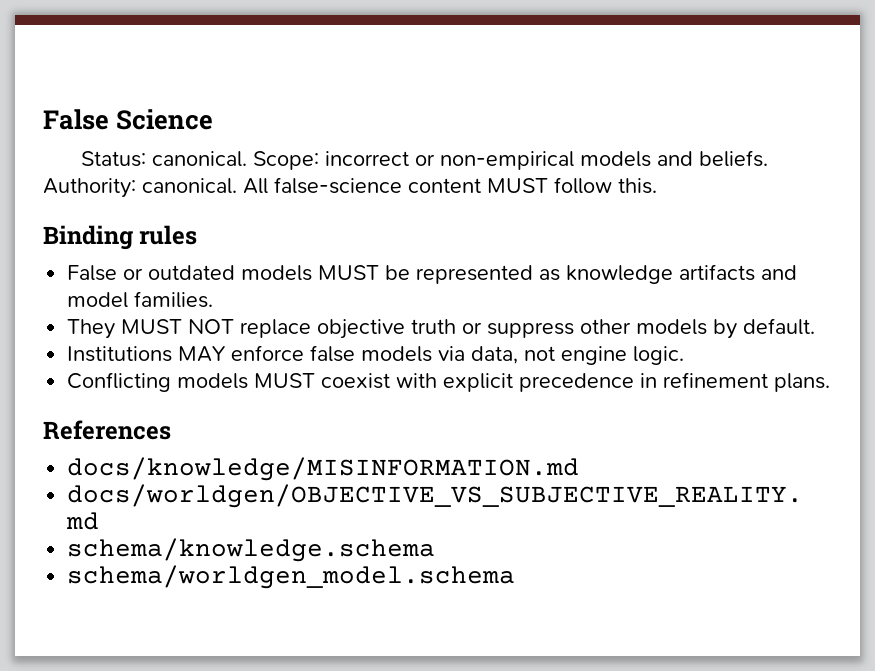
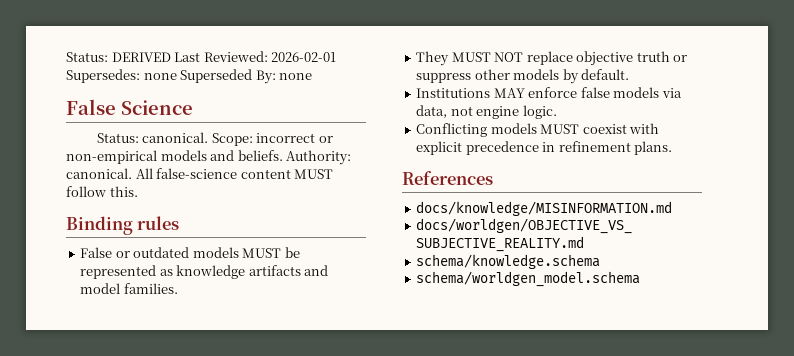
+ Status: DERIVED Last Reviewed: 2026-02-01 Supersedes: none Superseded By: none

